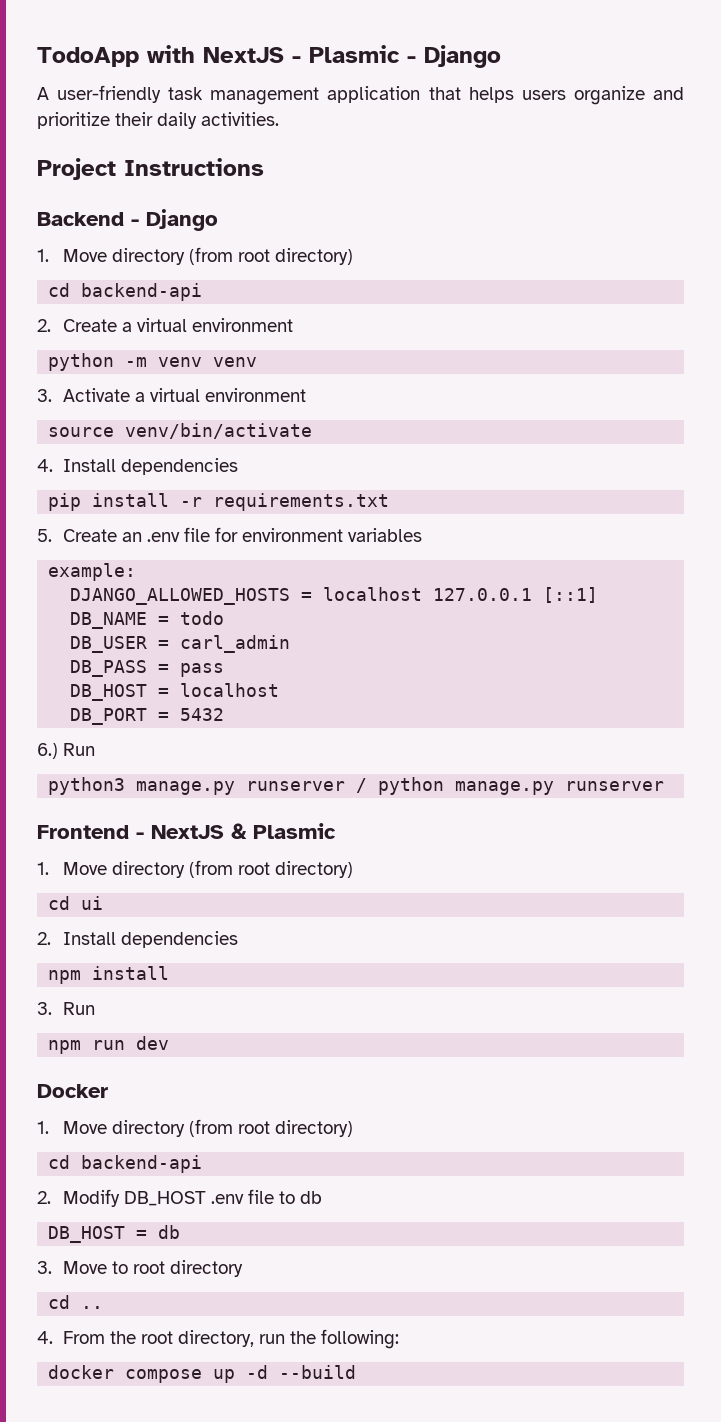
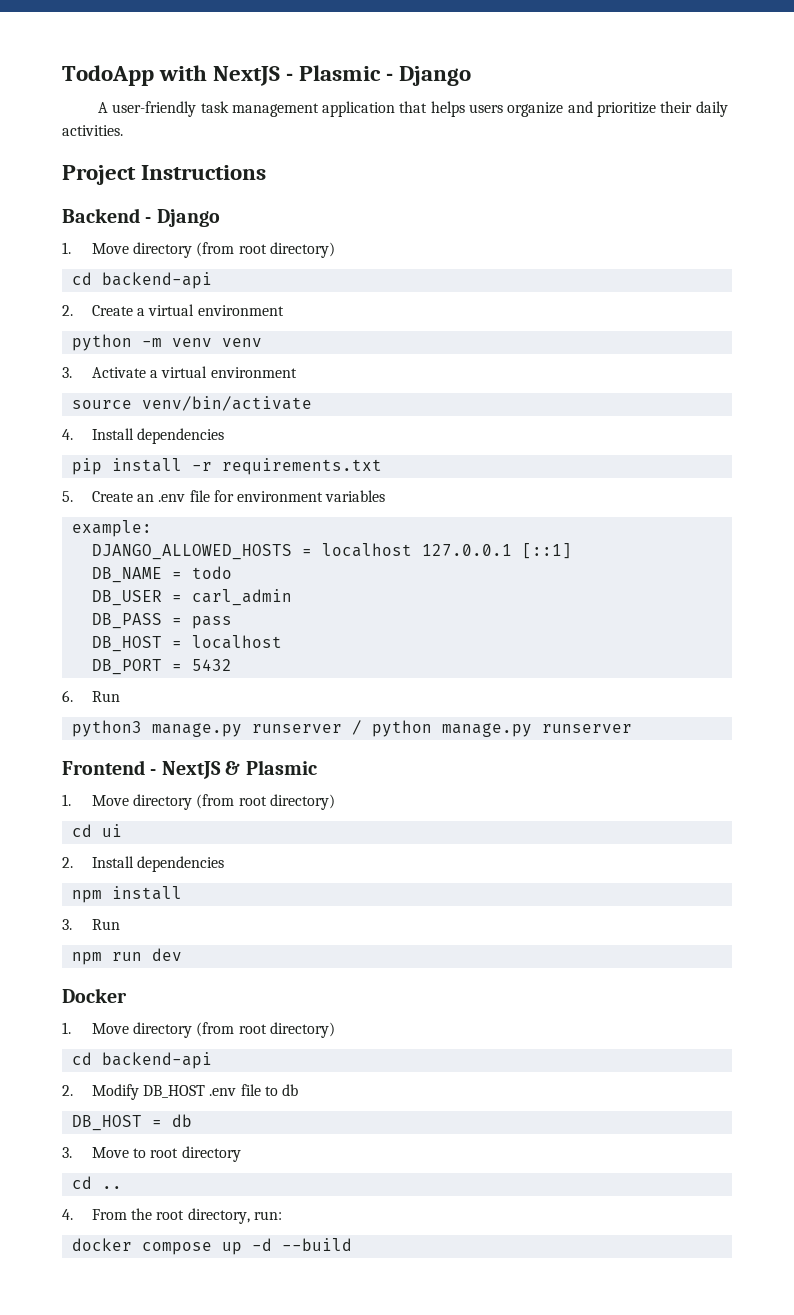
- 6.) Run
+ 6. Run
- 4. From the root directory, run the following:
+ 4. From the root directory, run:

